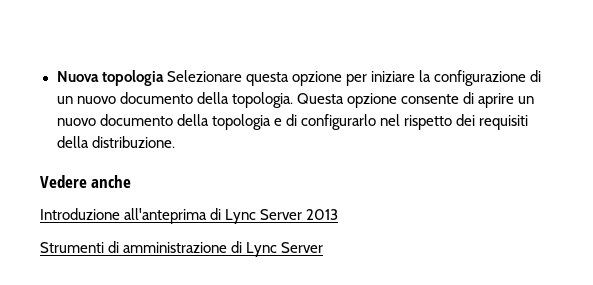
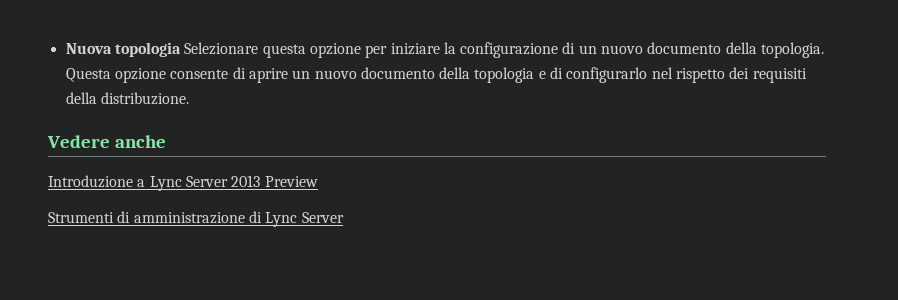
- Introduzione all'anteprima di Lync Server 2013
+ Introduzione a Lync Server 2013 Preview

